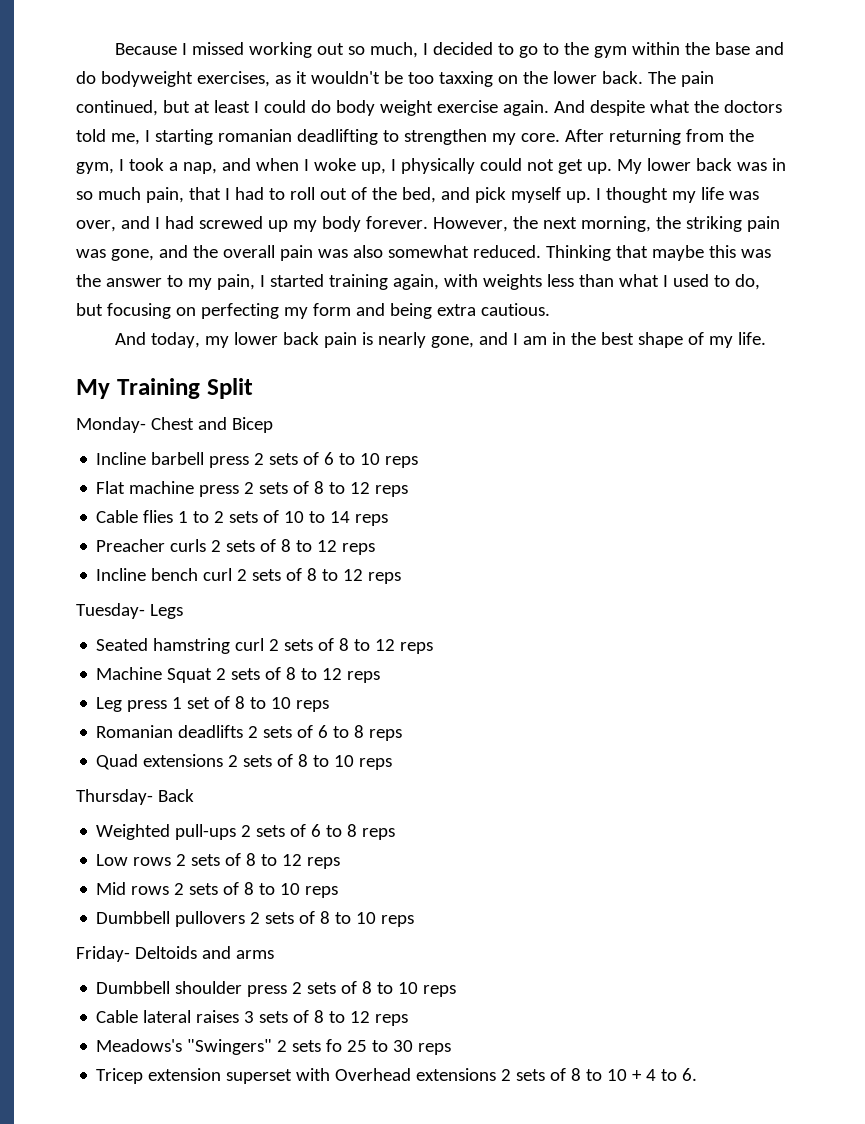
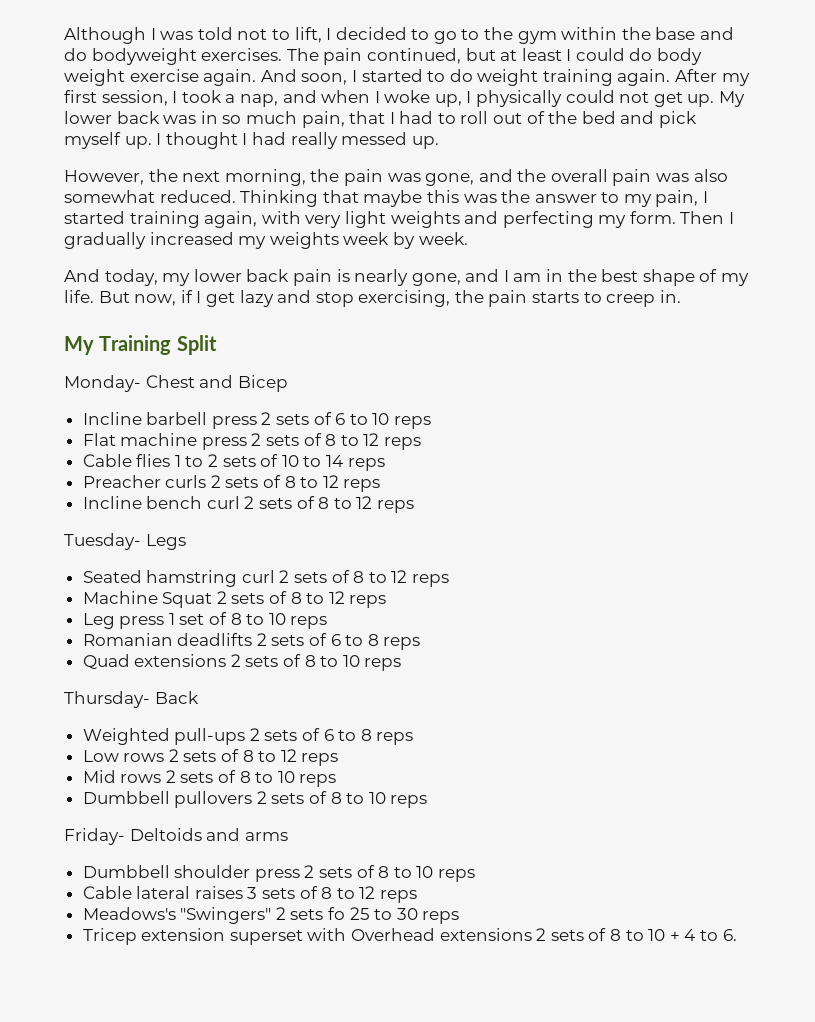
- Because I missed working out so much, I decided to go to the gym within the base and do bodyweight exercises, as it wouldn't be too taxxing on the lower back.
+ Although I was told not to lift, I decided to go to the gym within the base and do bodyweight exercises.
- And despite what the doctors told me, I starting romanian deadlifting to strengthen my core. After returning from the gym, I took a nap, and when I woke up, I physically could not get up.
+ And soon, I started to do weight training again. After my first session, I took a nap, and when I woke up, I physically could not get up.
- My lower back was in so much pain, that I had to roll out of the bed, and pick myself up.
+ My lower back was in so much pain, that I had to roll out of the bed and pick myself up.
- I thought my life was over, and I had screwed up my body forever. However, the next morning, the striking pain was gone, and the overall pain was also somewhat reduced.
+ I thought I had really messed up.
+ However, the next morning, the pain was gone, and the overall pain was also somewhat reduced.
- Thinking that maybe this was the answer to my pain, I started training again, with weights less than what I used to do, but focusing on perfecting my form and being extra cautious.
+ Thinking that maybe this was the answer to my pain, I started training again, with very light weights and perfecting my form. Then I gradually increased my weights week by week.
+ But now, if I get lazy and stop exercising, the pain starts to creep in.

